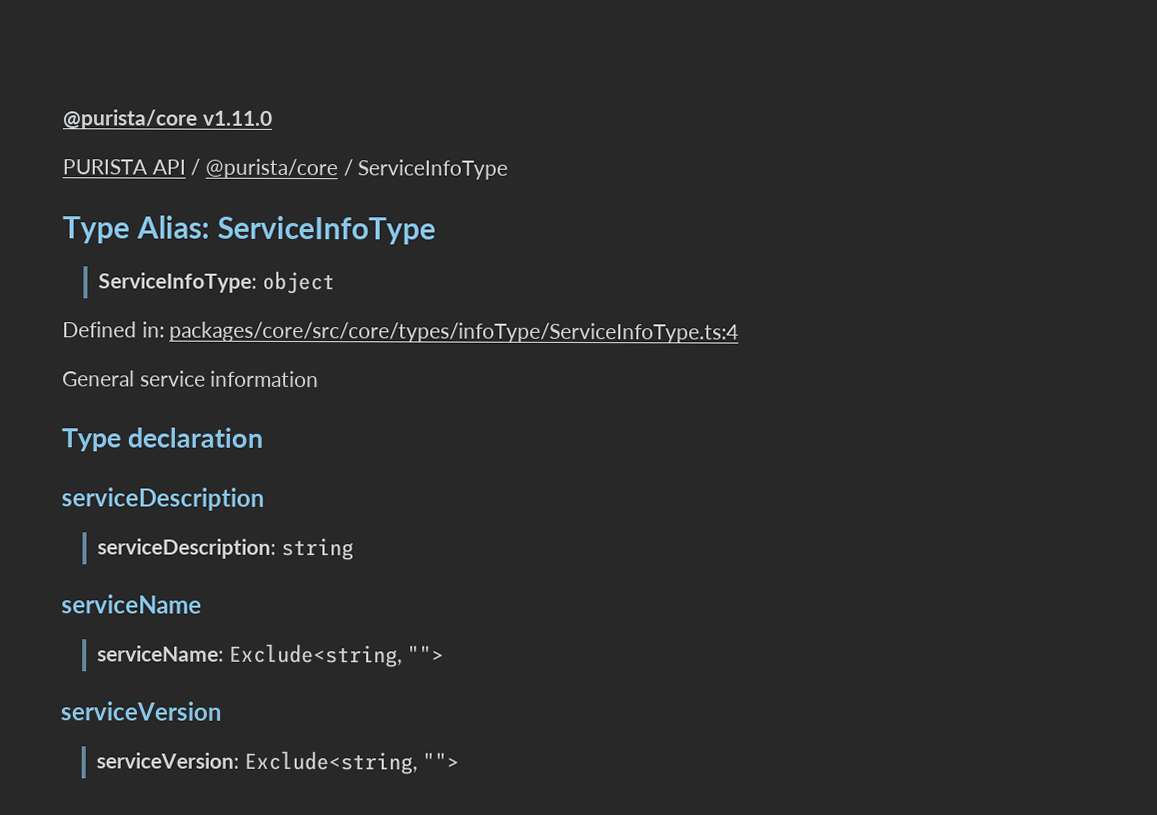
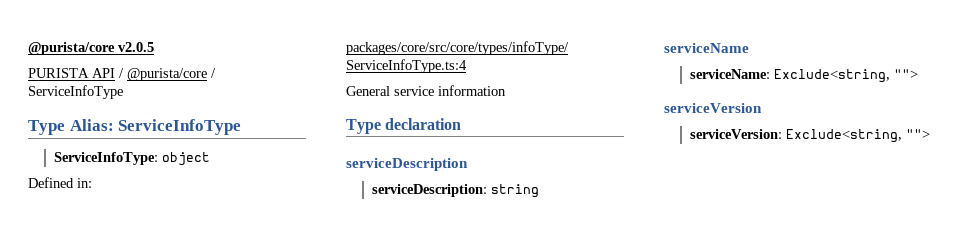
- @purista/core v1.11.0
+ @purista/core v2.0.5

